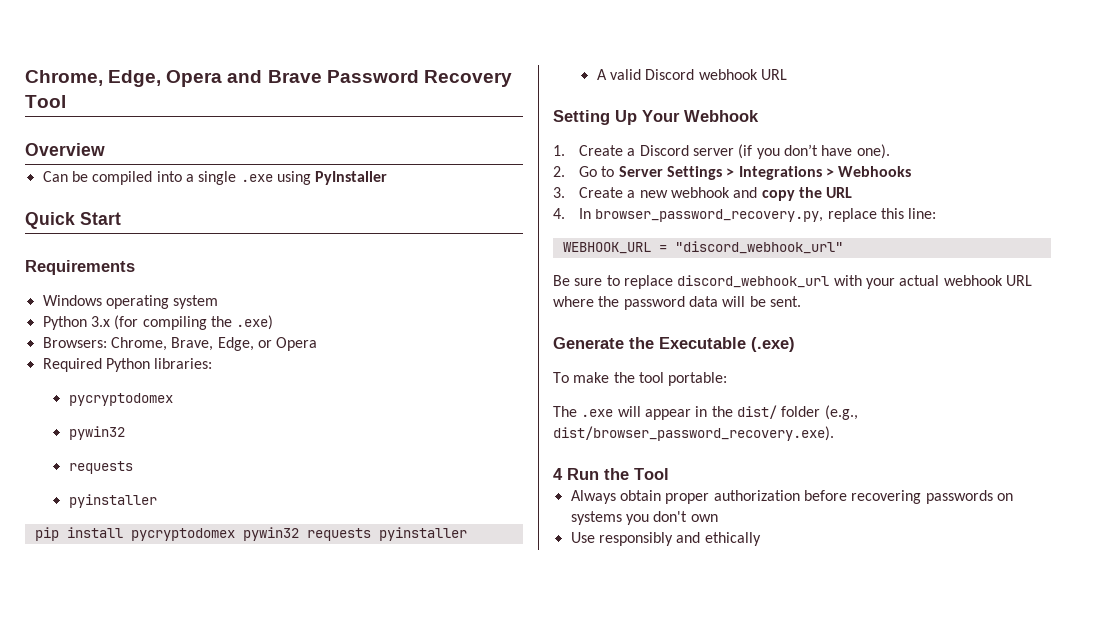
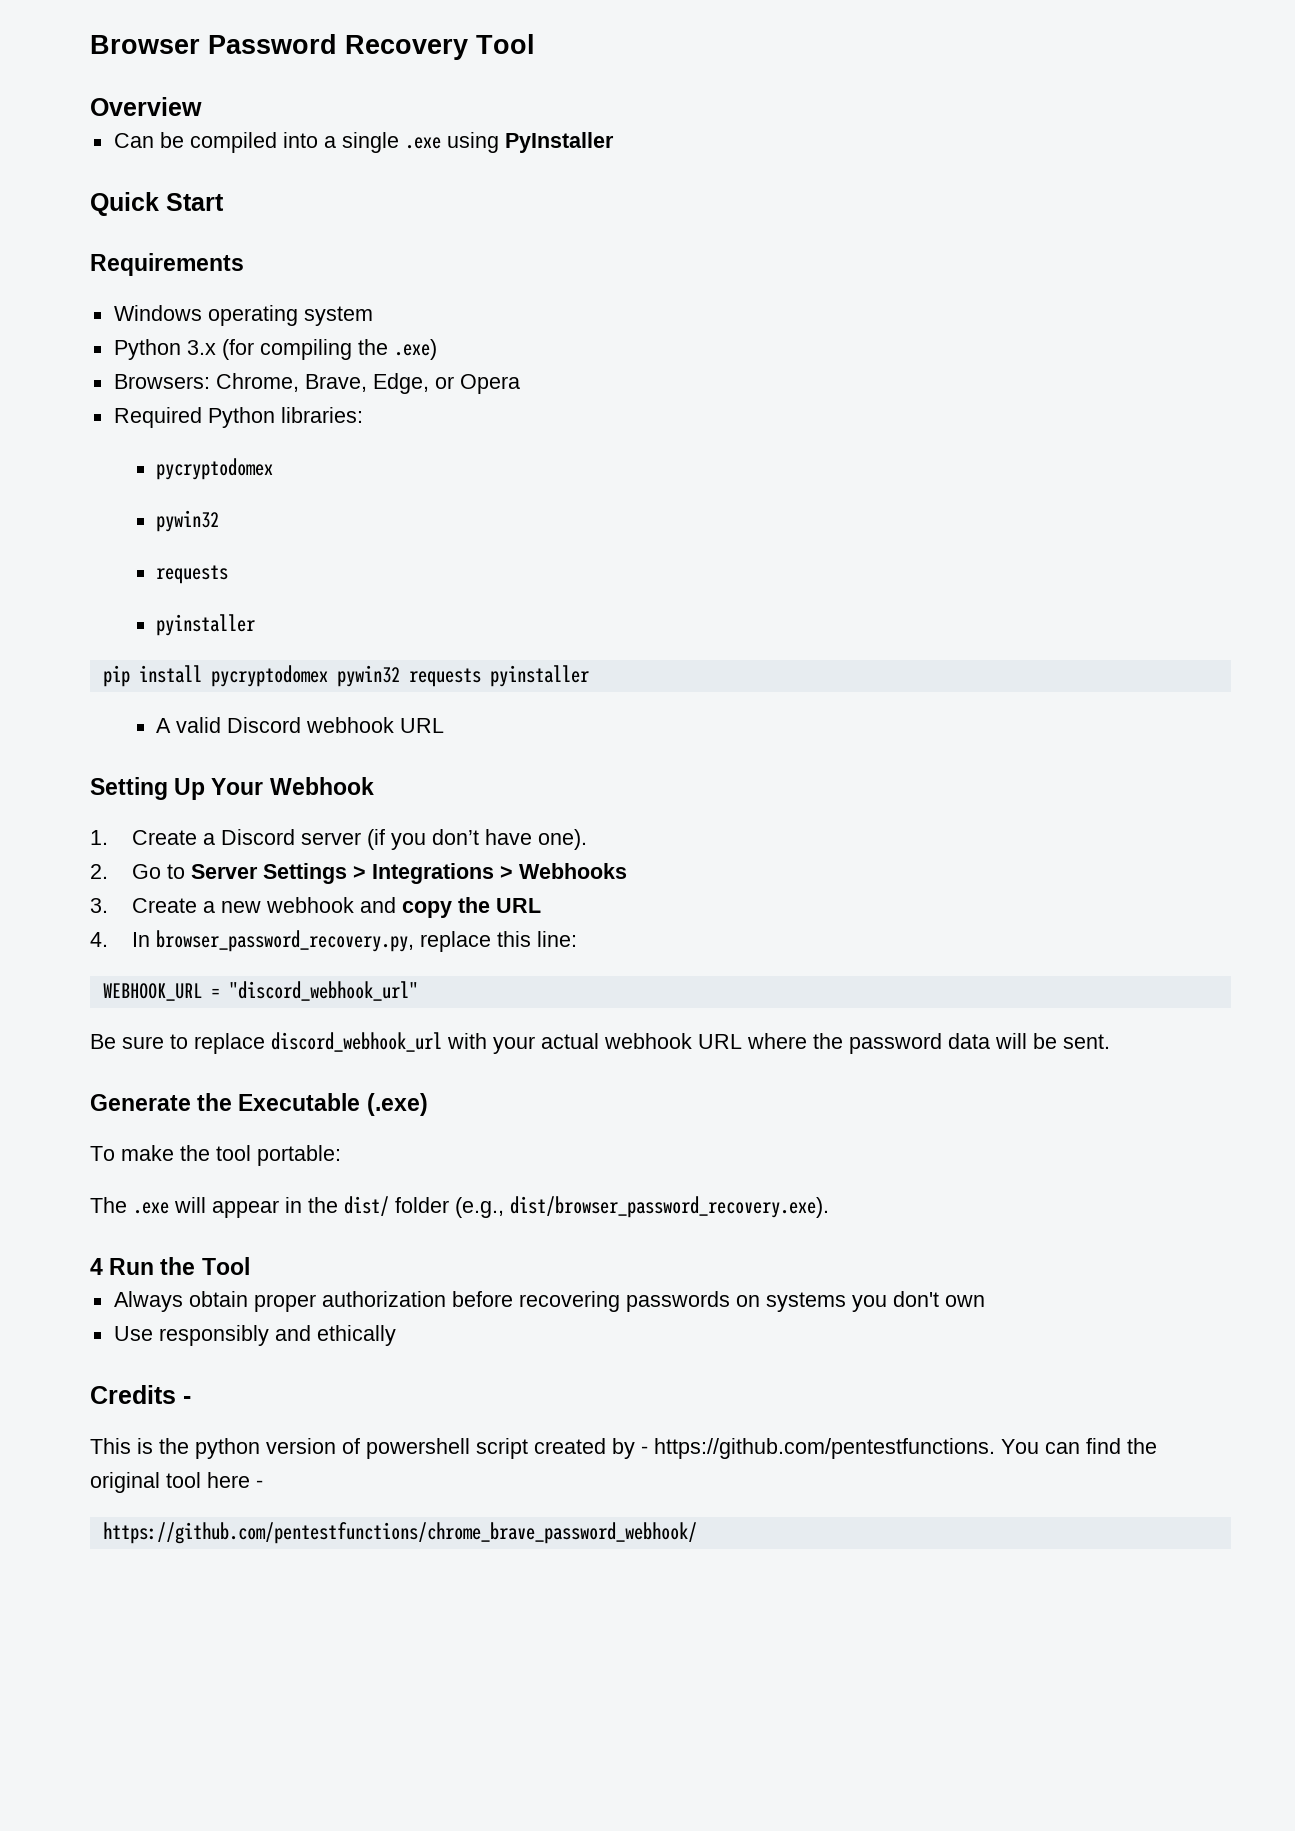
- Chrome, Edge, Opera and Brave Password Recovery Tool
+ Browser Password Recovery Tool
+ Credits -
+ This is the python version of powershell script created by - https://github.com/pentestfunctions. You can find the original tool here -
+ https://github.com/pentestfunctions/chrome_brave_password_webhook/

